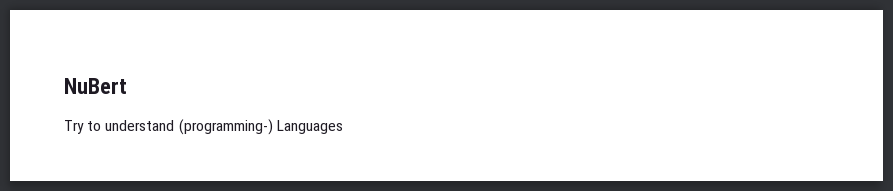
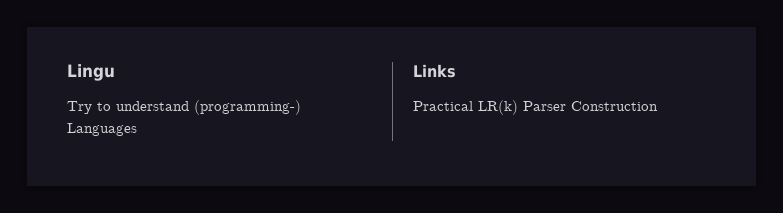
- NuBert
+ Lingu
+ Links
+ Practical LR(k) Parser Construction

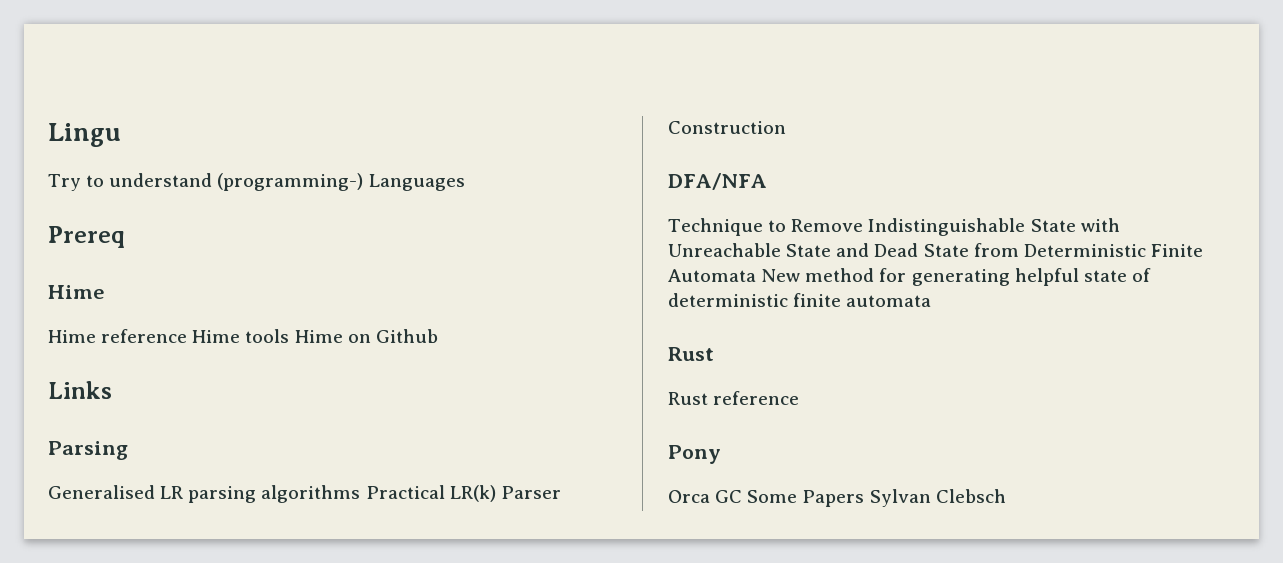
+ Prereq
+ Hime
+ Hime reference Hime tools Hime on Github
  Links
- Practical LR(k) Parser Construction
+ Parsing
+ Generalised LR parsing algorithms Practical LR(k) Parser Construction
+ DFA/NFA
+ Technique to Remove Indistinguishable State with Unreachable State and Dead State from Deterministic Finite Automata New method for generating helpful state of deterministic finite automata
+ Rust
+ Rust reference
+ Pony
+ Orca GC Some Papers Sylvan Clebsch

